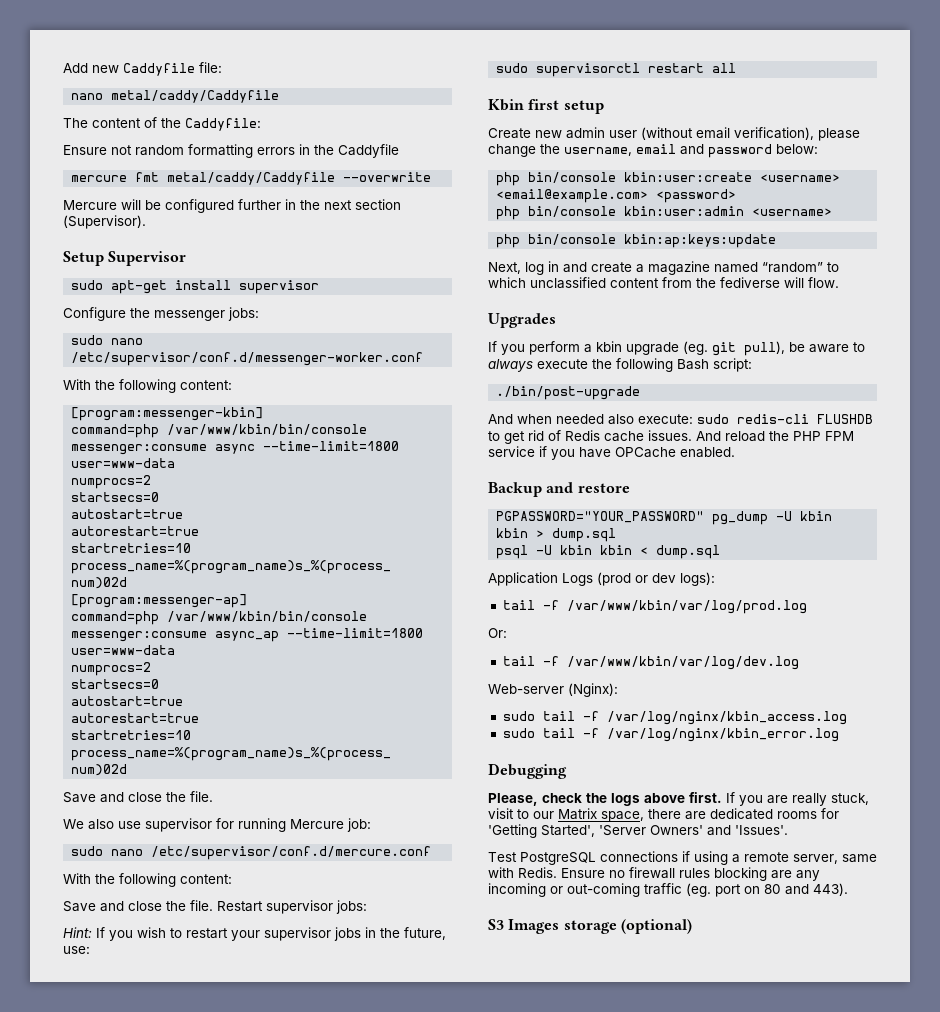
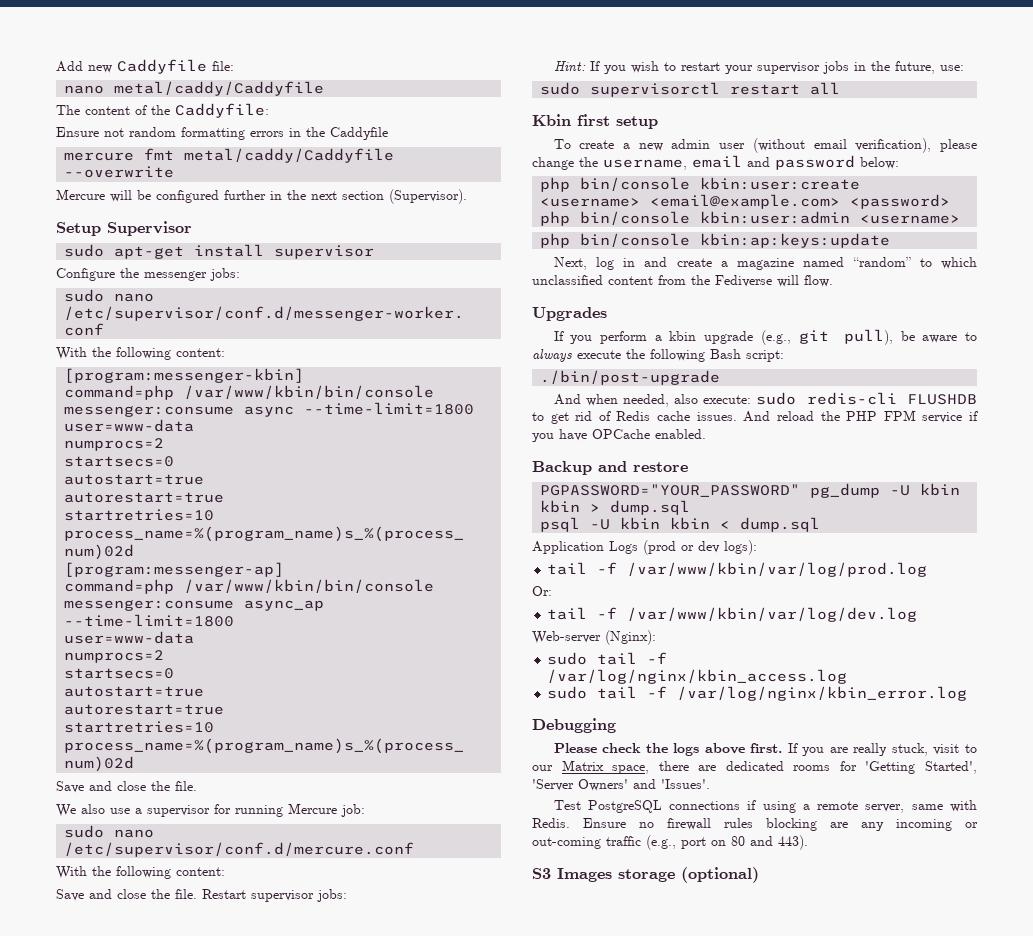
- We also use supervisor for running Mercure job:
+ We also use a supervisor for running Mercure job:
- Create new admin user (without email verification), please change the username, email and password below:
+ To create a new admin user (without email verification), please change the username, email and password below:
- Next, log in and create a magazine named “random” to which unclassified content from the fediverse will flow.
+ Next, log in and create a magazine named “random” to which unclassified content from the Fediverse will flow.
- If you perform a kbin upgrade (eg. git pull), be aware to always execute the following Bash script:
+ If you perform a kbin upgrade (e.g., git pull), be aware to always execute the following Bash script:
- And when needed also execute: sudo redis-cli FLUSHDB to get rid of Redis cache issues.
+ And when needed, also execute: sudo redis-cli FLUSHDB to get rid of Redis cache issues.
- Please, check the logs above first.
+ Please check the logs above first.
- Ensure no firewall rules blocking are any incoming or out-coming traffic (eg. port on 80 and 443).
+ Ensure no firewall rules blocking are any incoming or out-coming traffic (e.g., port on 80 and 443).

